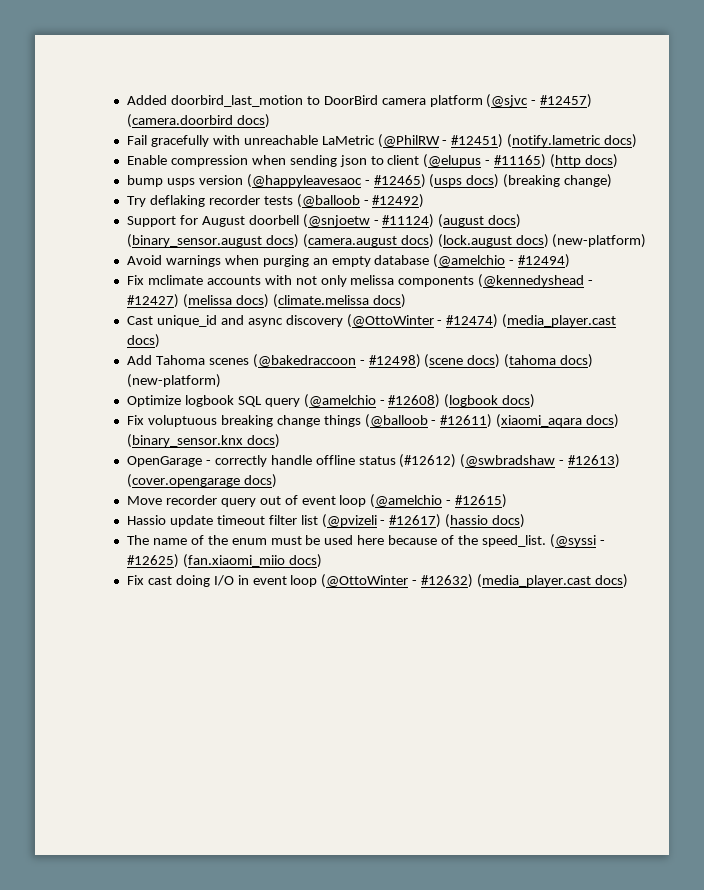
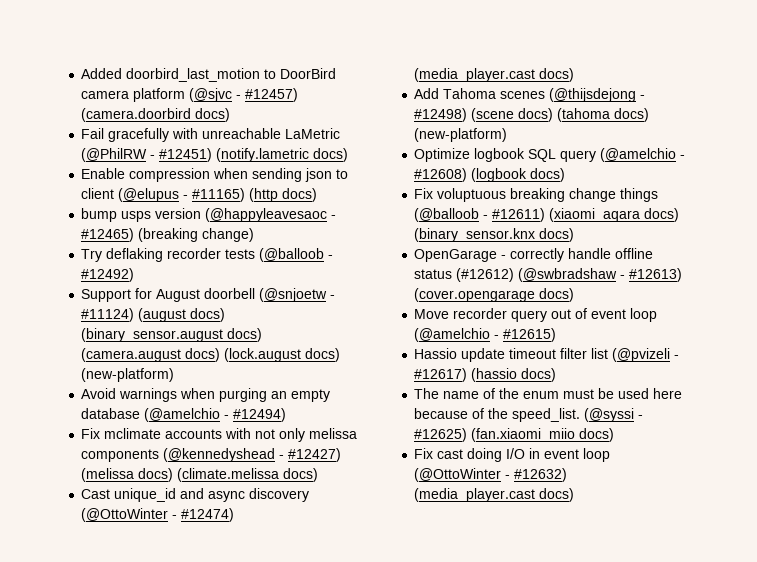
- bump usps version (@happyleavesaoc - #12465) (usps docs) (breaking change)
+ bump usps version (@happyleavesaoc - #12465) (breaking change)
- Add Tahoma scenes (@bakedraccoon - #12498) (scene docs) (tahoma docs) (new-platform)
+ Add Tahoma scenes (@thijsdejong - #12498) (scene docs) (tahoma docs) (new-platform)

